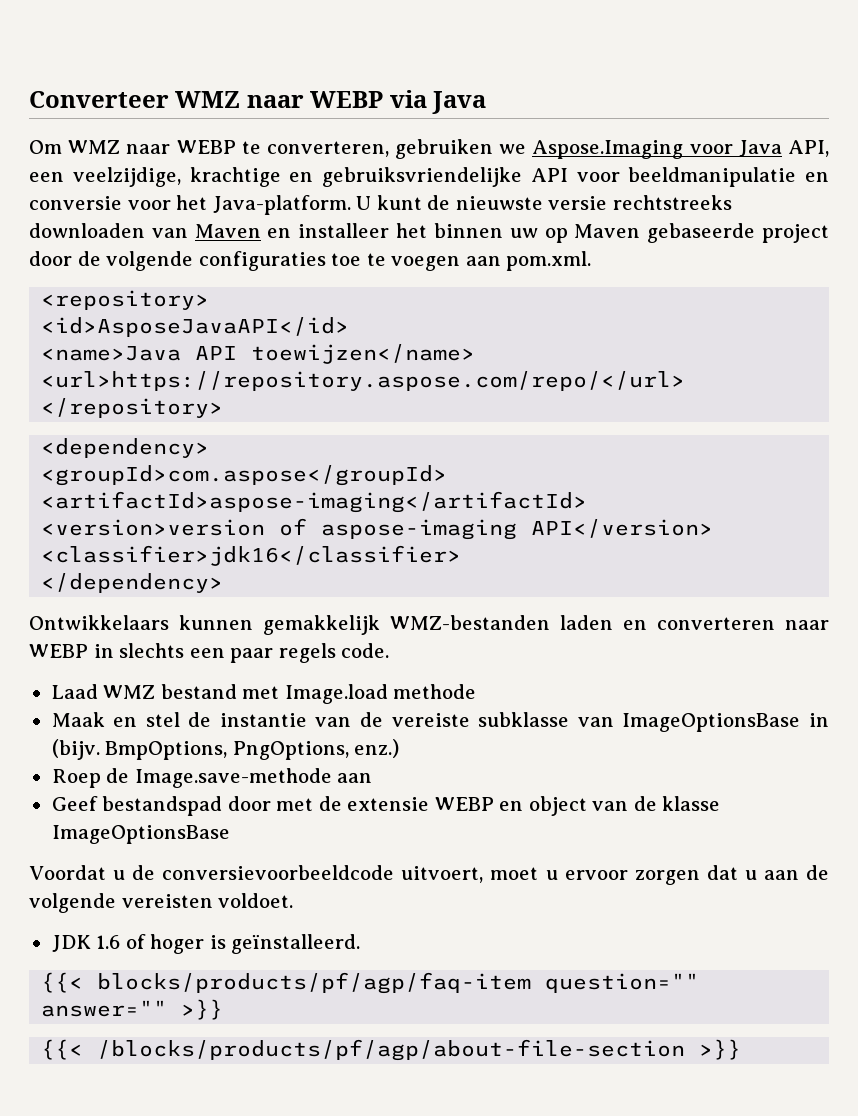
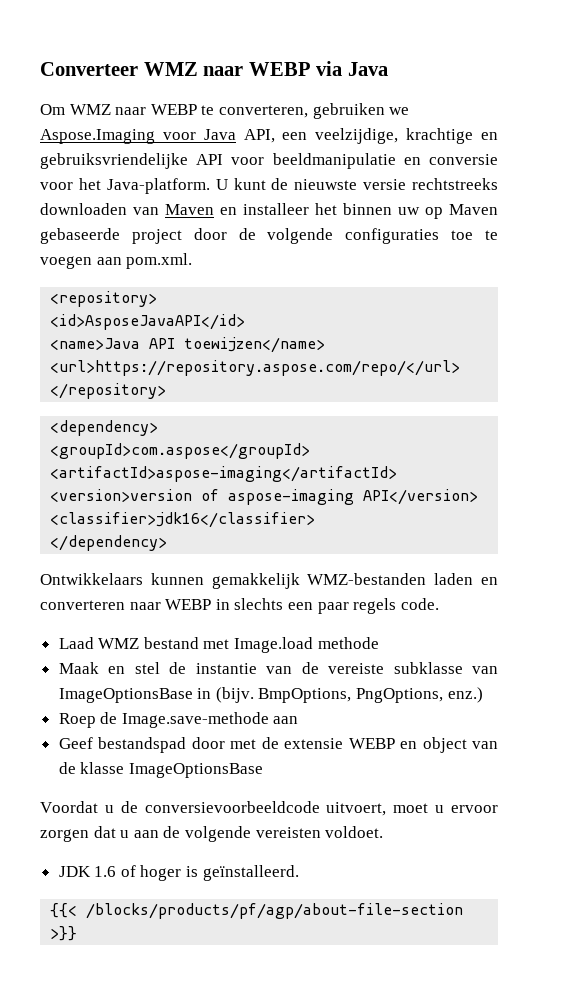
- {{< blocks/products/pf/agp/faq-item question="" answer="" >}}

